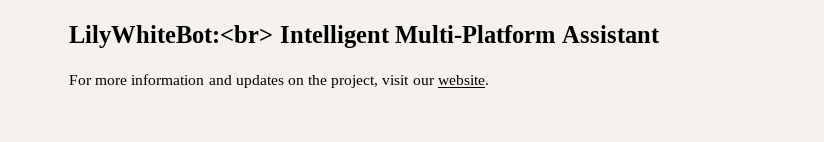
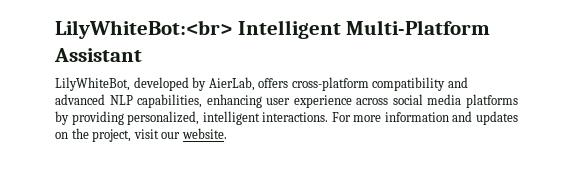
+ LilyWhiteBot, developed by AierLab, offers cross-platform compatibility and advanced NLP capabilities, enhancing user experience across social media platforms by providing personalized, intelligent interactions.

